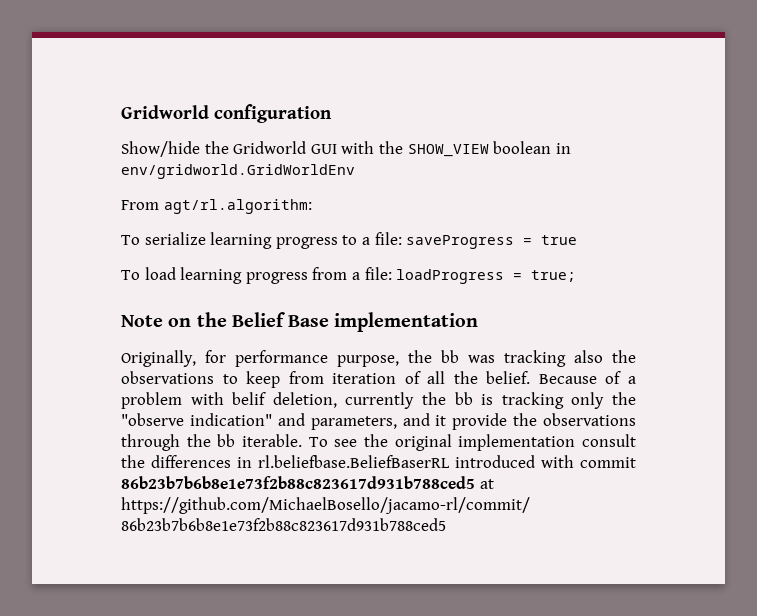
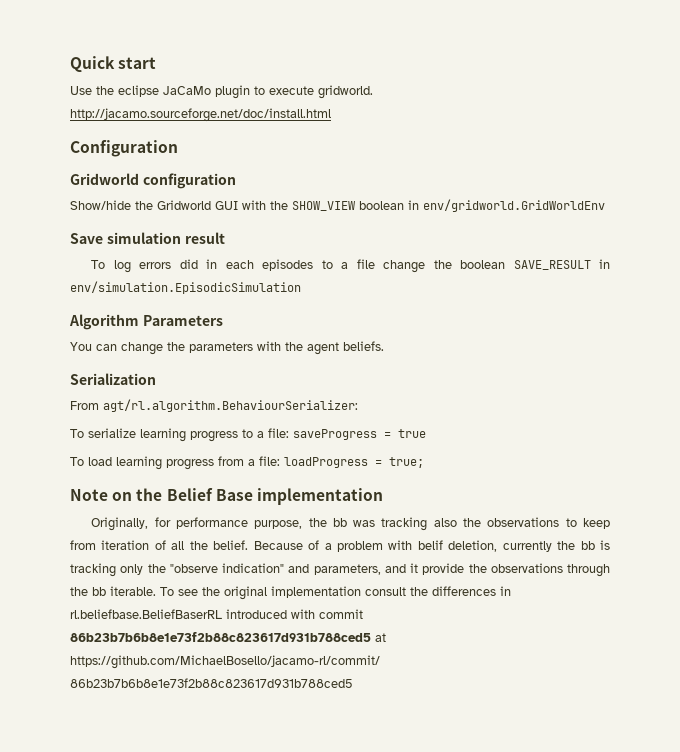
+ Quick start
+ Use the eclipse JaCaMo plugin to execute gridworld. http://jacamo.sourceforge.net/doc/install.html
+ Configuration
+ Save simulation result
+ To log errors did in each episodes to a file change the boolean SAVE_RESULT in env/simulation.EpisodicSimulation
+ Algorithm Parameters
+ You can change the parameters with the agent beliefs.
+ Serialization
- From agt/rl.algorithm:
+ From agt/rl.algorithm.BehaviourSerializer:

